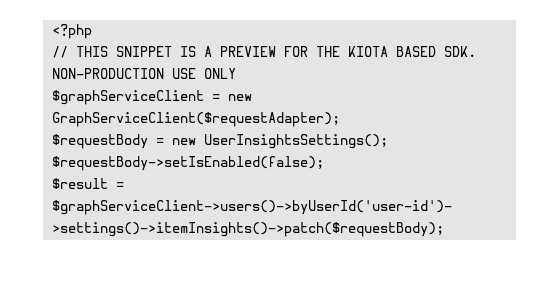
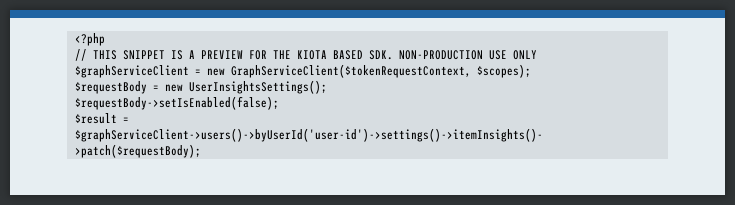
- $graphServiceClient = new GraphServiceClient($requestAdapter);
+ $graphServiceClient = new GraphServiceClient($tokenRequestContext, $scopes);

